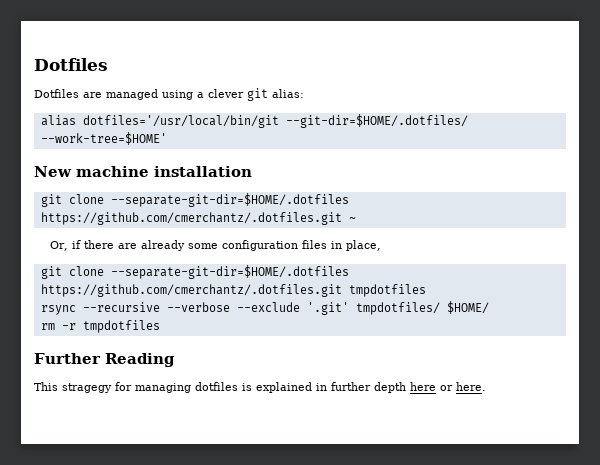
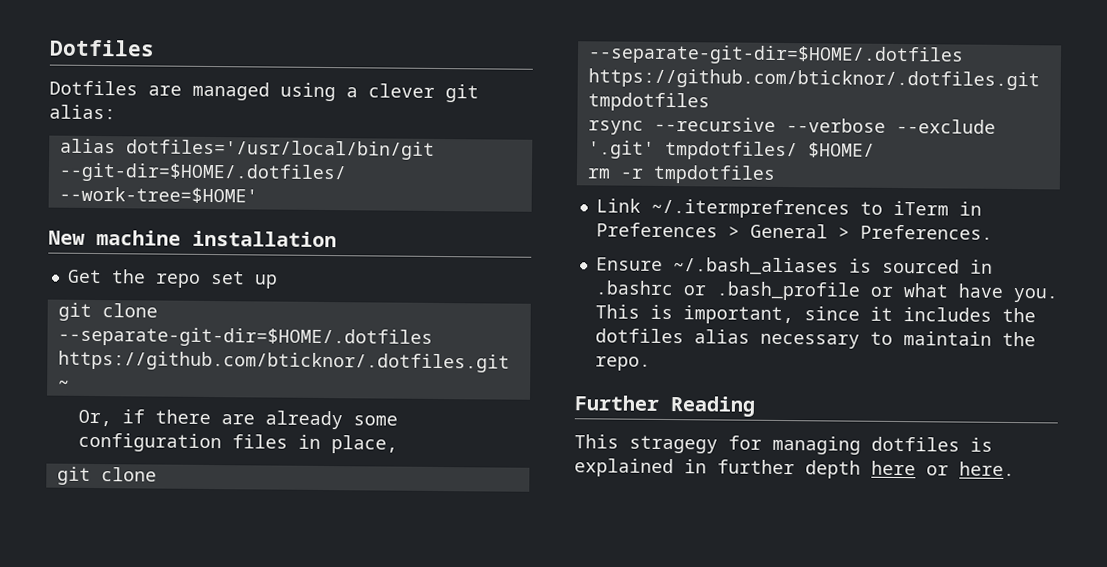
- git clone --separate-git-dir=$HOME/.dotfiles https://github.com/cmerchantz/.dotfiles.git ~
+ Get the repo set up
+ git clone --separate-git-dir=$HOME/.dotfiles https://github.com/bticknor/.dotfiles.git ~
- git clone --separate-git-dir=$HOME/.dotfiles https://github.com/cmerchantz/.dotfiles.git tmpdotfiles
+ git clone --separate-git-dir=$HOME/.dotfiles https://github.com/bticknor/.dotfiles.git tmpdotfiles
+ Link ~/.itermprefrences to iTerm in Preferences > General > Preferences.
+ Ensure ~/.bash_aliases is sourced in .bashrc or .bash_profile or what have you. This is important, since it includes the dotfiles alias necessary to maintain the repo.

